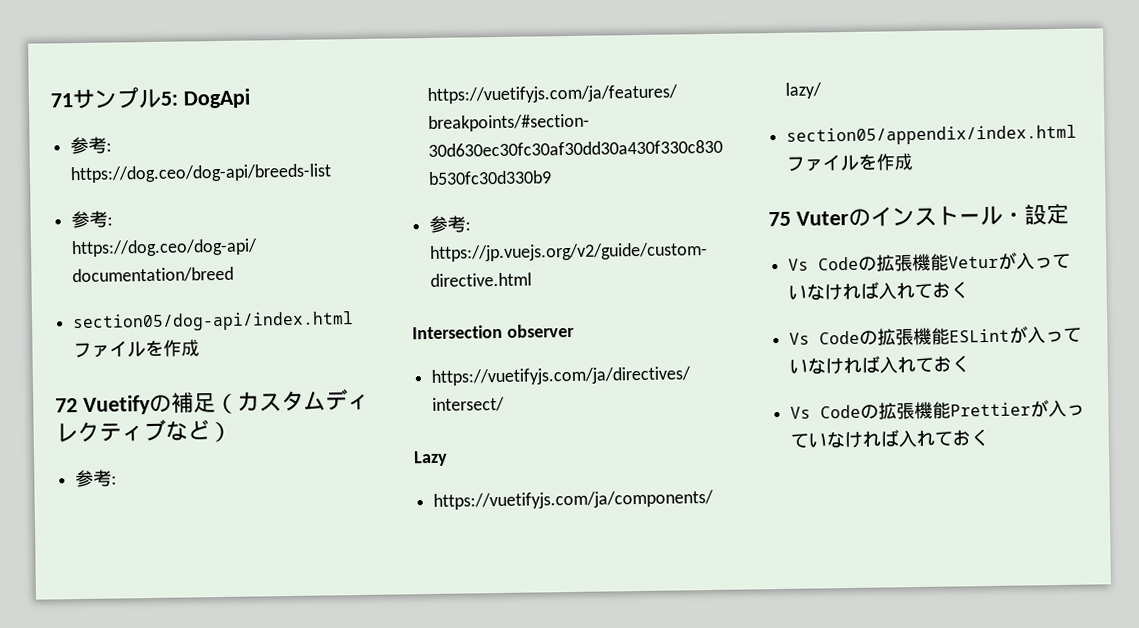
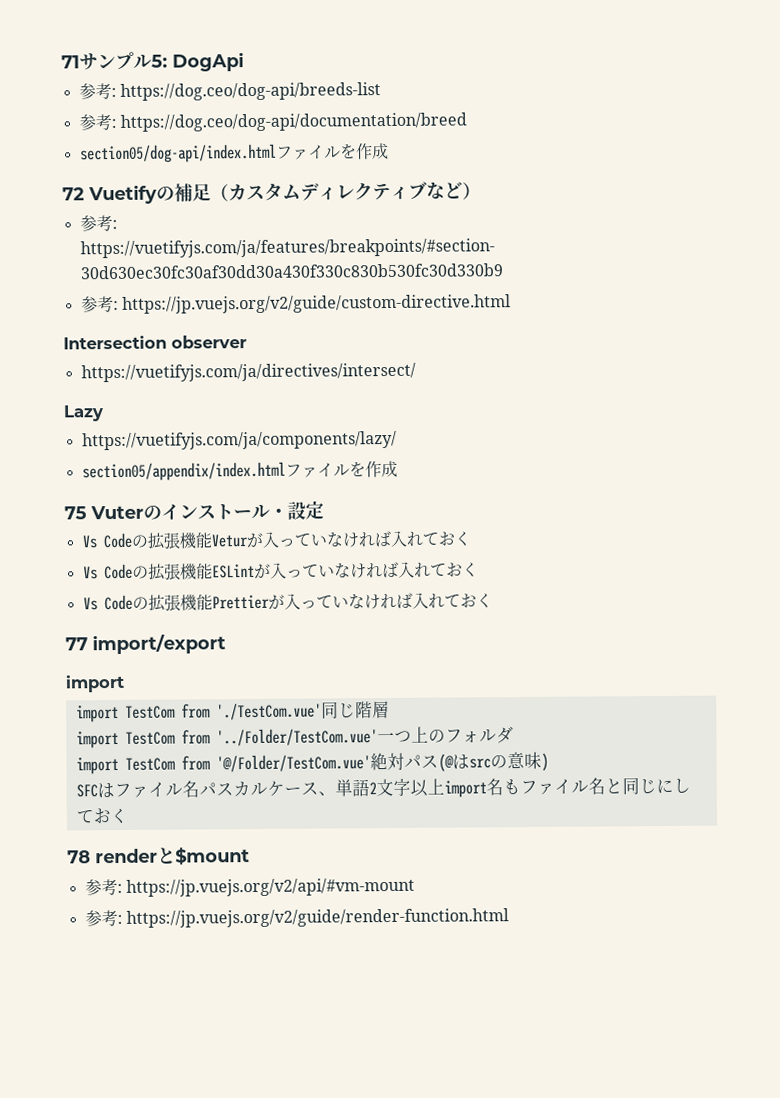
+ 77 import/export
+ import
+ import TestCom from './TestCom.vue'同じ階層
+ import TestCom from '../Folder/TestCom.vue'一つ上のフォルダ
+ import TestCom from '@/Folder/TestCom.vue'絶対パス(@はsrcの意味)
+ SFCはファイル名パスカルケース、単語2文字以上import名もファイル名と同じにしておく
+ 78 renderと$mount
+ 参考: https://jp.vuejs.org/v2/api/#vm-mount
+ 参考: https://jp.vuejs.org/v2/guide/render-function.html

